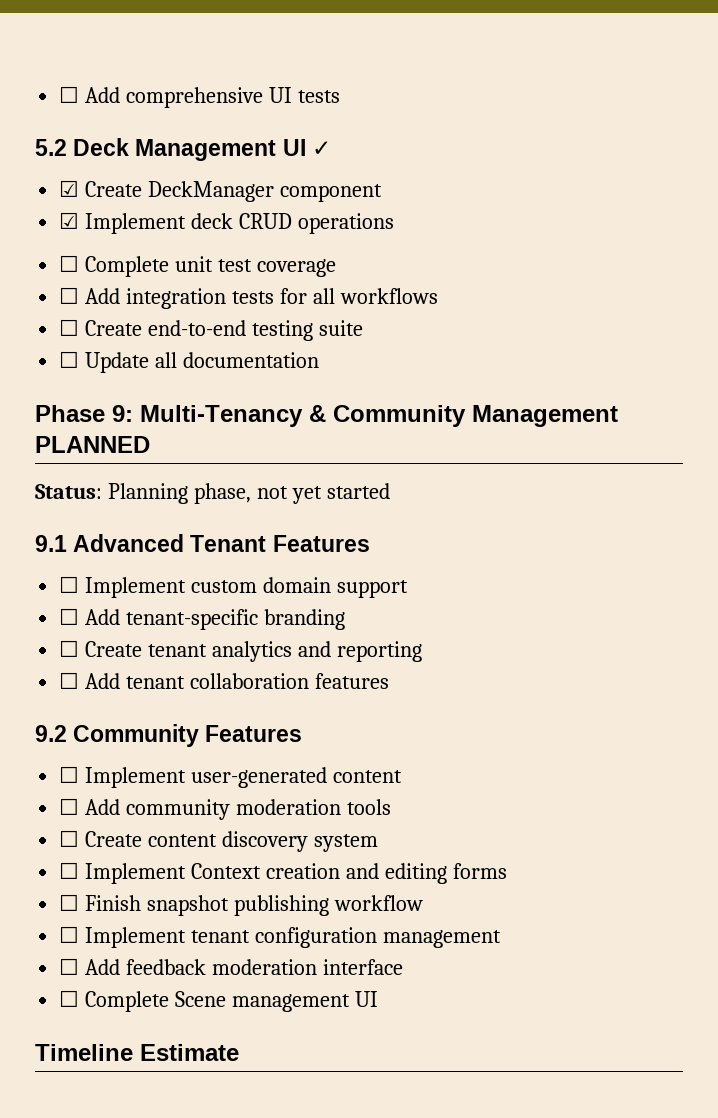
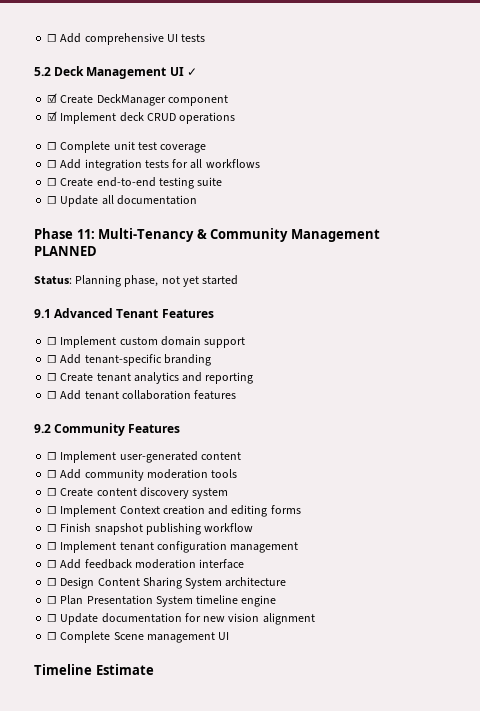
- Phase 9: Multi-Tenancy & Community Management PLANNED
+ Phase 11: Multi-Tenancy & Community Management PLANNED
+ ☐ Design Content Sharing System architecture
+ ☐ Plan Presentation System timeline engine
+ ☐ Update documentation for new vision alignment

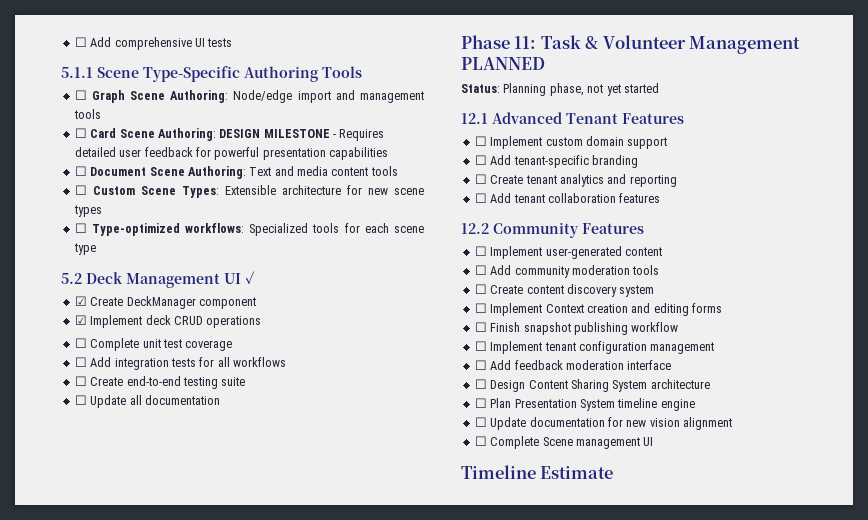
+ 5.1.1 Scene Type-Specific Authoring Tools
+ ☐ Graph Scene Authoring: Node/edge import and management tools
+ ☐ Card Scene Authoring: DESIGN MILESTONE - Requires detailed user feedback for powerful presentation capabilities
+ ☐ Document Scene Authoring: Text and media content tools
+ ☐ Custom Scene Types: Extensible architecture for new scene types
+ ☐ Type-optimized workflows: Specialized tools for each scene type
- Phase 11: Multi-Tenancy & Community Management PLANNED
+ Phase 11: Task & Volunteer Management PLANNED
- 9.1 Advanced Tenant Features
+ 12.1 Advanced Tenant Features
- 9.2 Community Features
+ 12.2 Community Features

